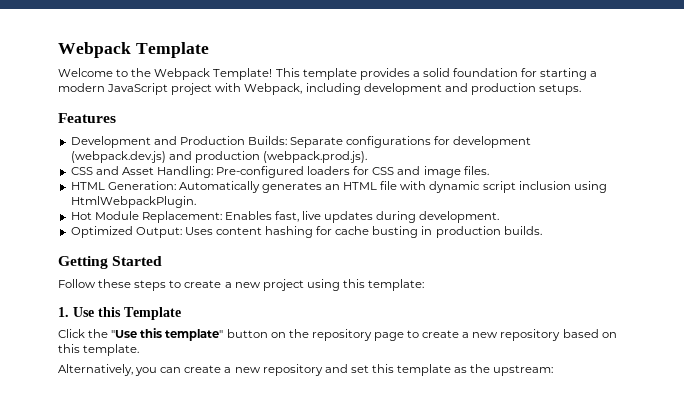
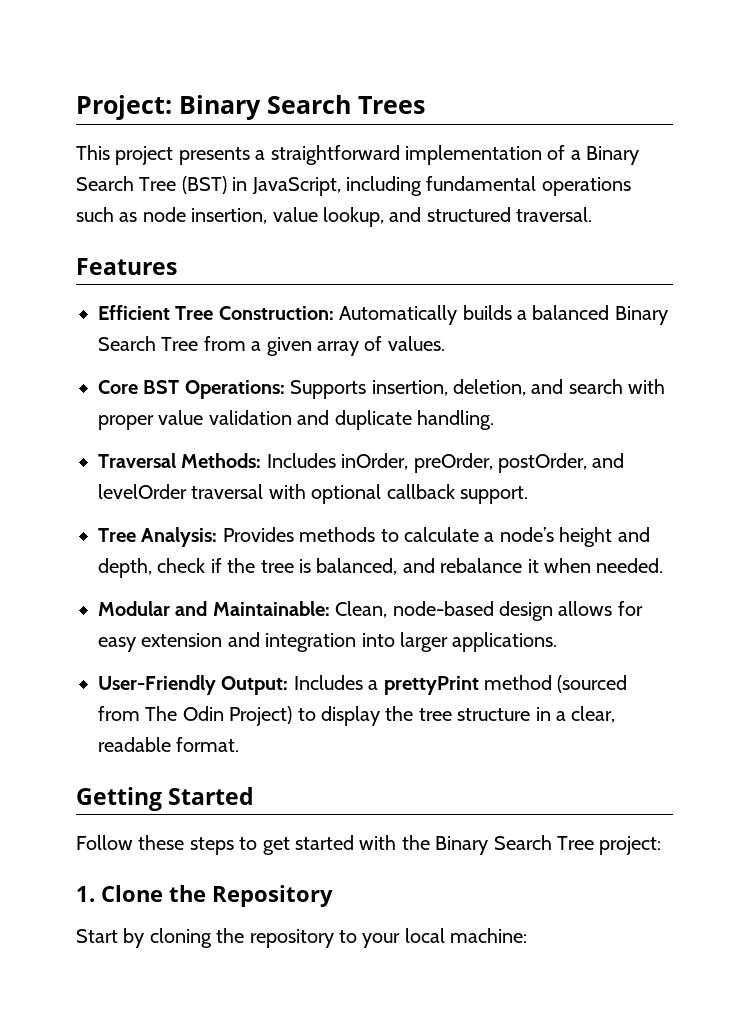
- Webpack Template
- Welcome to the Webpack Template! This template provides a solid foundation for starting a modern JavaScript project with Webpack, including development and production setups.
+ Project: Binary Search Trees
+ This project presents a straightforward implementation of a Binary Search Tree (BST) in JavaScript, including fundamental operations such as node insertion, value lookup, and structured traversal.
  Features
- Development and Production Builds: Separate configurations for development (webpack.dev.js) and production (webpack.prod.js).
- CSS and Asset Handling: Pre-configured loaders for CSS and image files.
- HTML Generation: Automatically generates an HTML file with dynamic script inclusion using HtmlWebpackPlugin.
- Hot Module Replacement: Enables fast, live updates during development.
- Optimized Output: Uses content hashing for cache busting in production builds.
+ Efficient Tree Construction: Automatically builds a balanced Binary Search Tree from a given array of values.
+ Core BST Operations: Supports insertion, deletion, and search with proper value validation and duplicate handling.
+ Traversal Methods: Includes inOrder, preOrder, postOrder, and levelOrder traversal with optional callback support.
+ Tree Analysis: Provides methods to calculate a node’s height and depth, check if the tree is balanced, and rebalance it when needed.
+ Modular and Maintainable: Clean, node-based design allows for easy extension and integration into larger applications.
+ User-Friendly Output: Includes a prettyPrint method (sourced from The Odin Project) to display the tree structure in a clear, readable format.
- Follow these steps to create a new project using this template:
- 1. Use this Template
- Click the "Use this template" button on the repository page to create a new repository based on this template.
- Alternatively, you can create a new repository and set this template as the upstream:
+ Follow these steps to get started with the Binary Search Tree project:
+ 1. Clone the Repository
+ Start by cloning the repository to your local machine:

